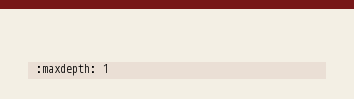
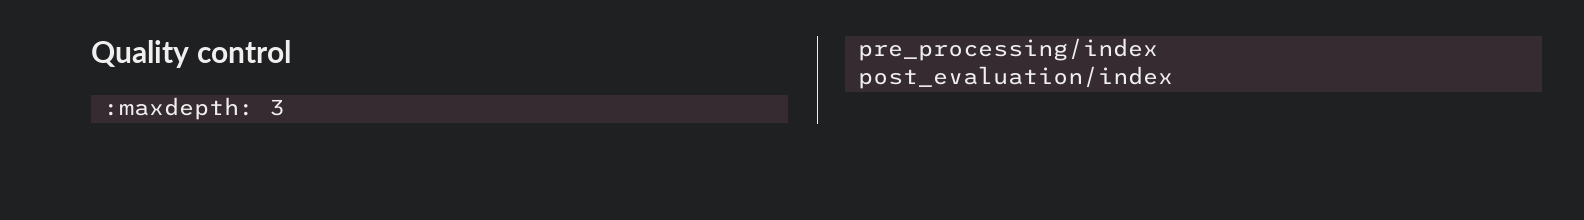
- :maxdepth: 1
+ Quality control
+ :maxdepth: 3
+ pre_processing/index
+ post_evaluation/index

